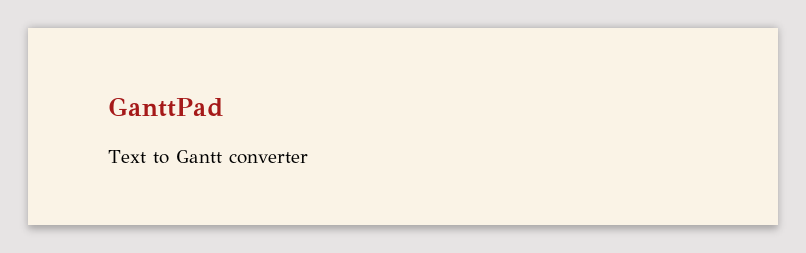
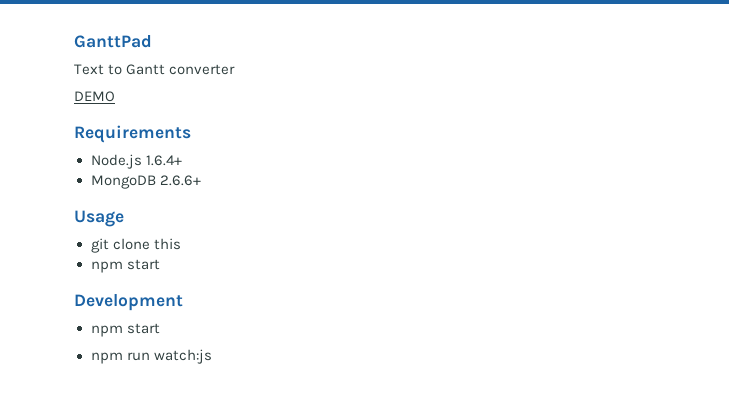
+ DEMO
+ Requirements
+ Node.js 1.6.4+
+ MongoDB 2.6.6+
+ Usage
+ git clone this
+ npm start
+ Development
+ npm start
+ npm run watch:js

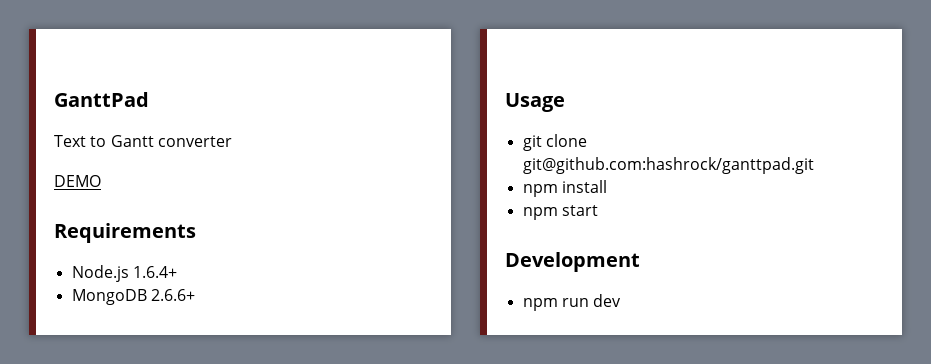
- git clone this
+ git clone git@github.com:hashrock/ganttpad.git
+ npm install
  Development
- npm start
- npm run watch:js
+ npm run dev

